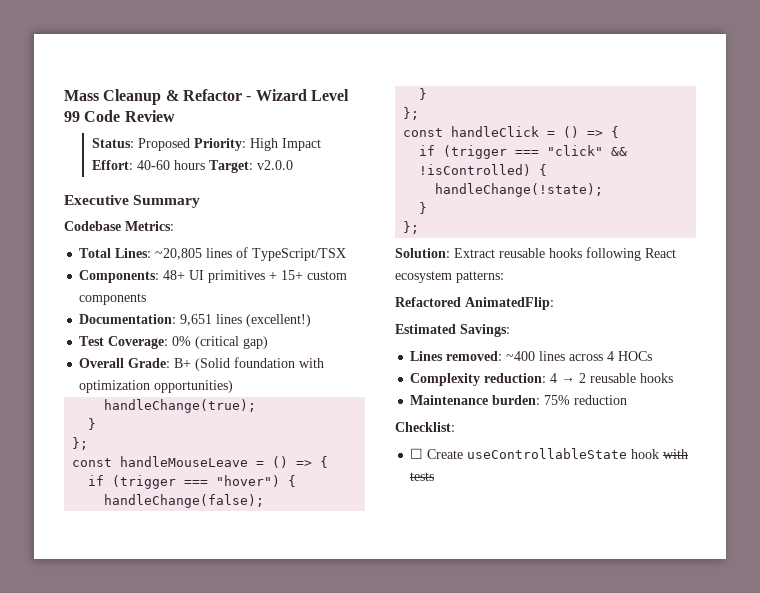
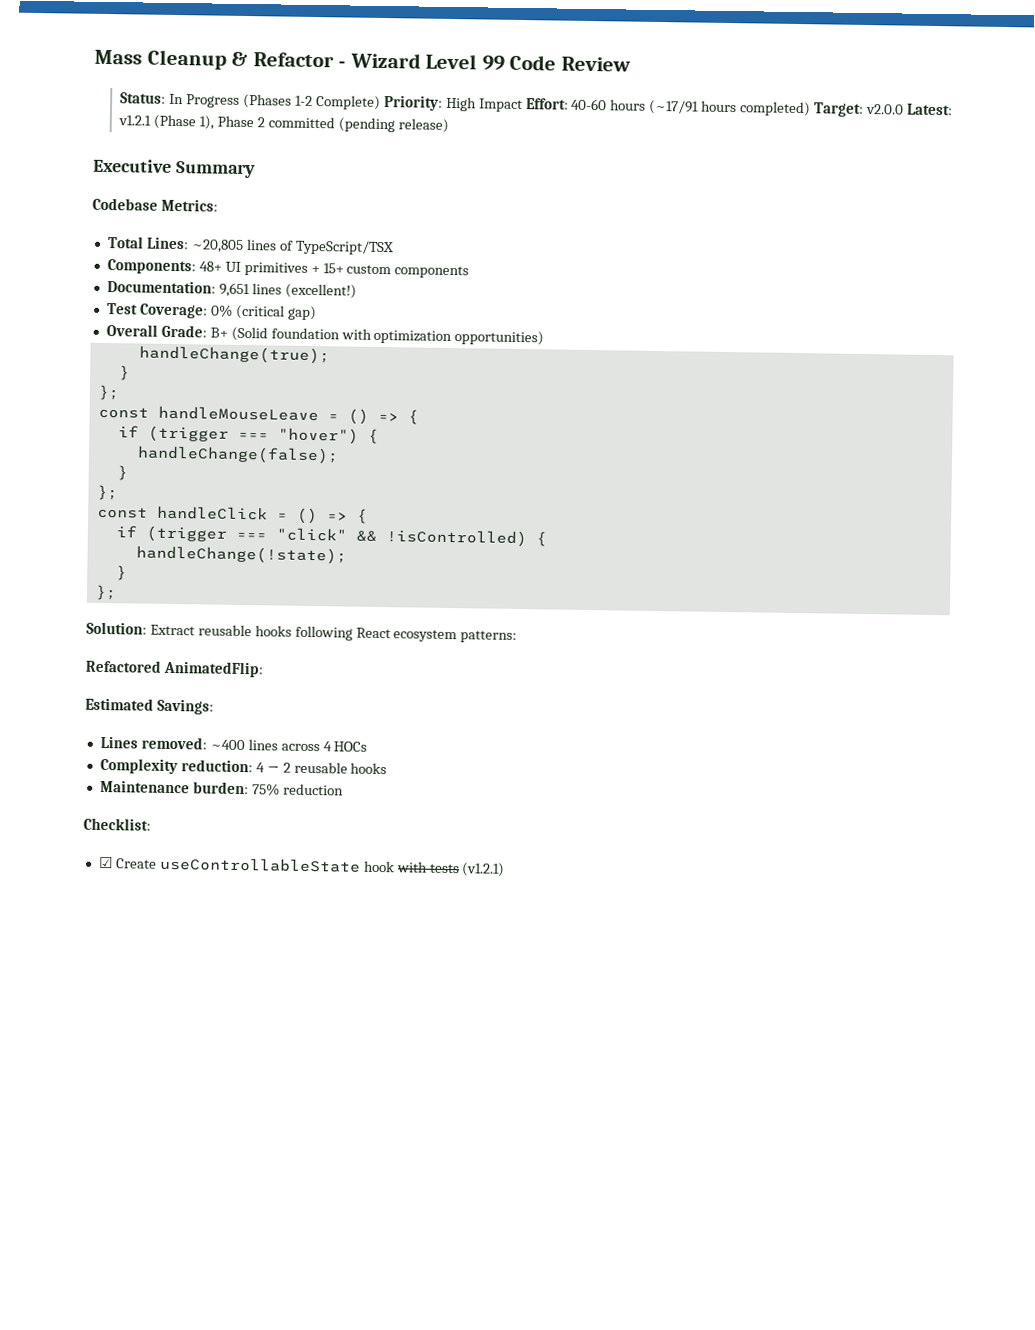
- Status: Proposed Priority: High Impact Effort: 40-60 hours Target: v2.0.0
+ Status: In Progress (Phases 1-2 Complete) Priority: High Impact Effort: 40-60 hours (~17/91 hours completed) Target: v2.0.0 Latest: v1.2.1 (Phase 1), Phase 2 committed (pending release)
- ☐ Create useControllableState hook with tests
+ ☑ Create useControllableState hook with tests (v1.2.1)

